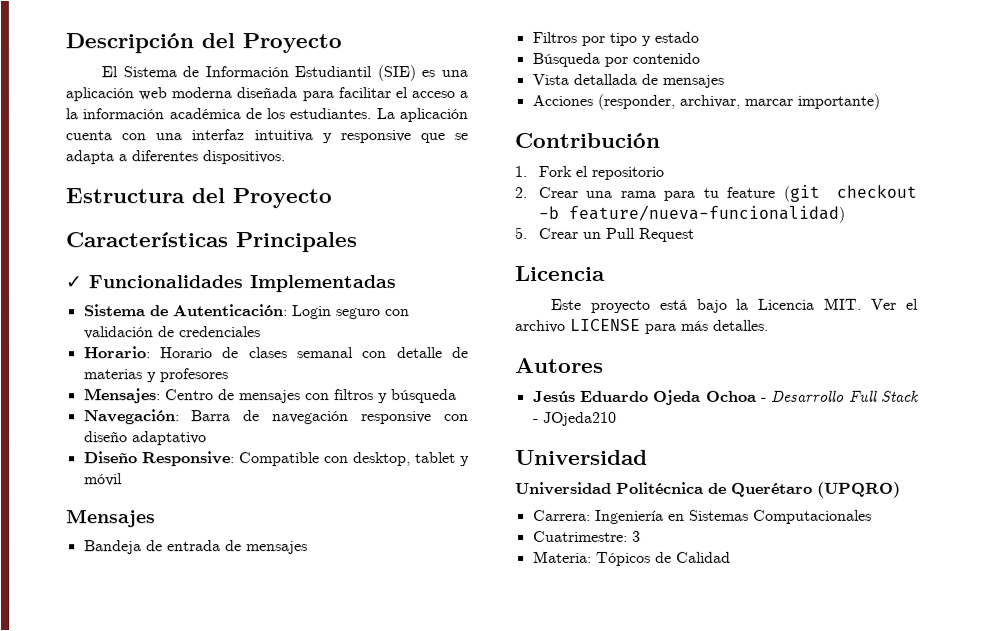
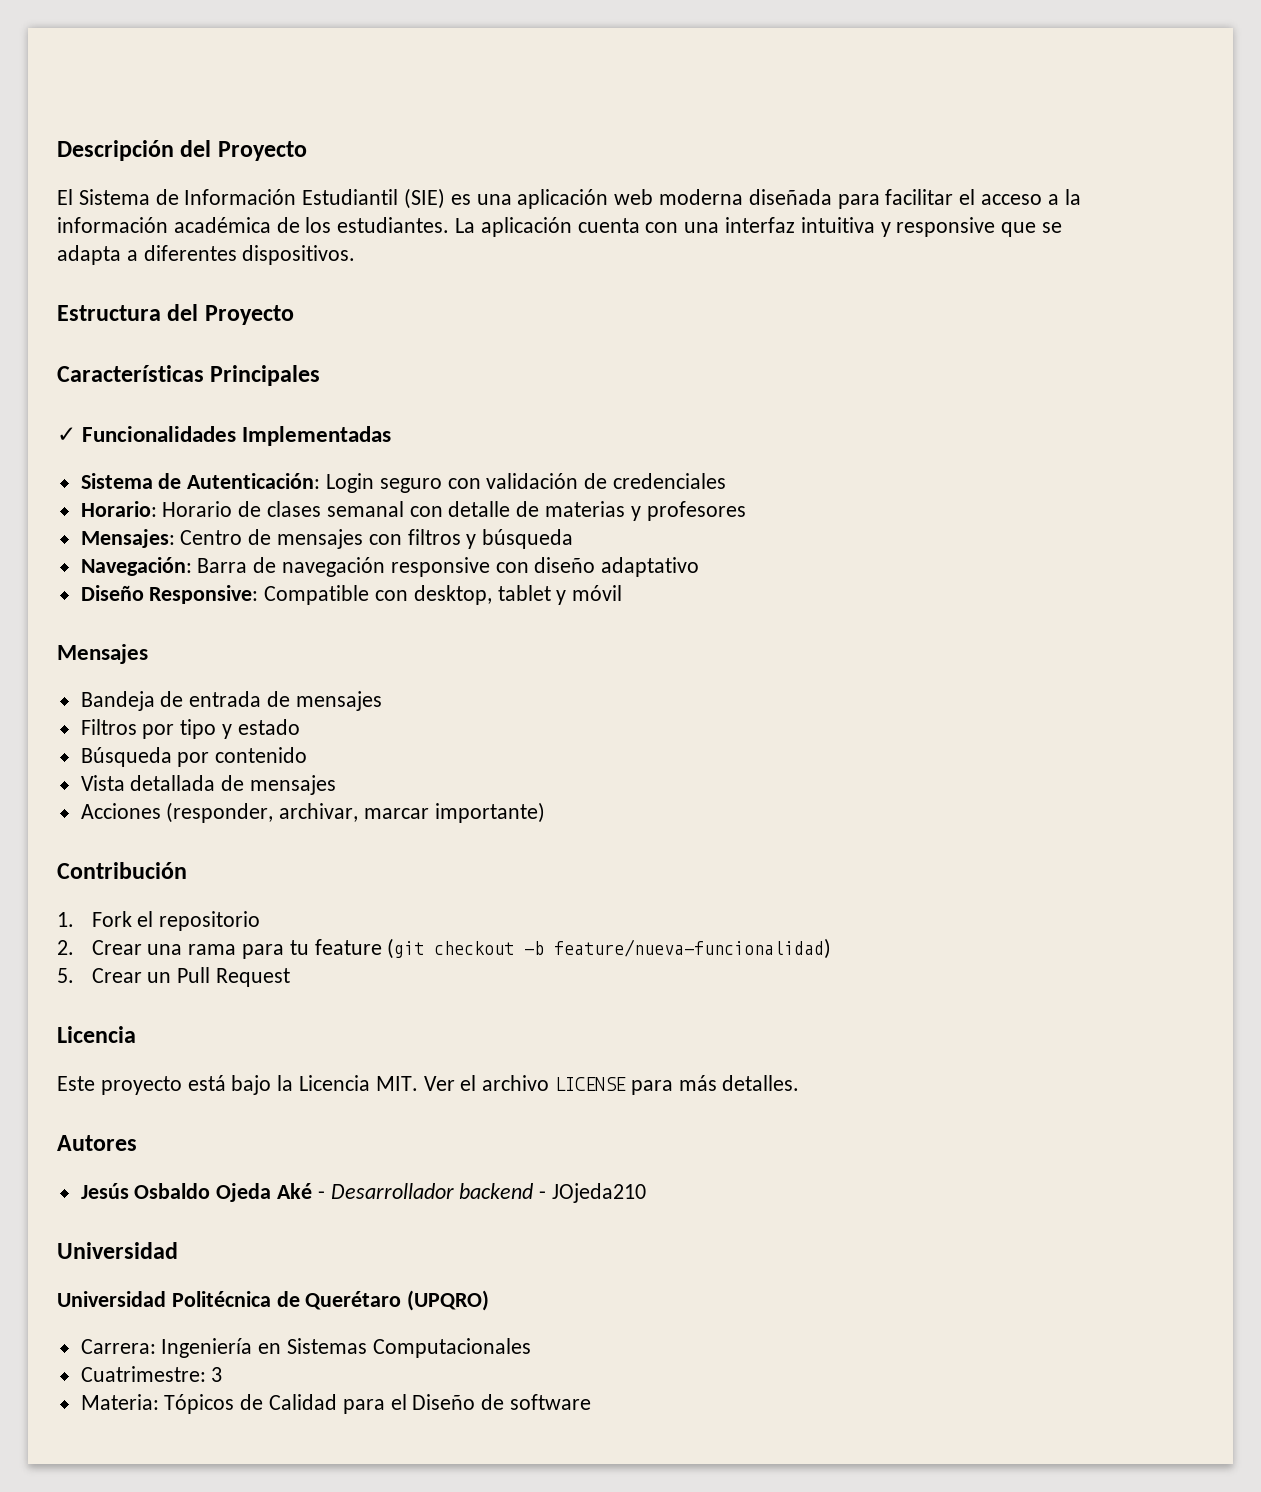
- Jesús Eduardo Ojeda Ochoa - Desarrollo Full Stack - JOjeda210
+ Jesús Osbaldo Ojeda Aké - Desarrollador backend - JOjeda210
- Materia: Tópicos de Calidad
+ Materia: Tópicos de Calidad para el Diseño de software

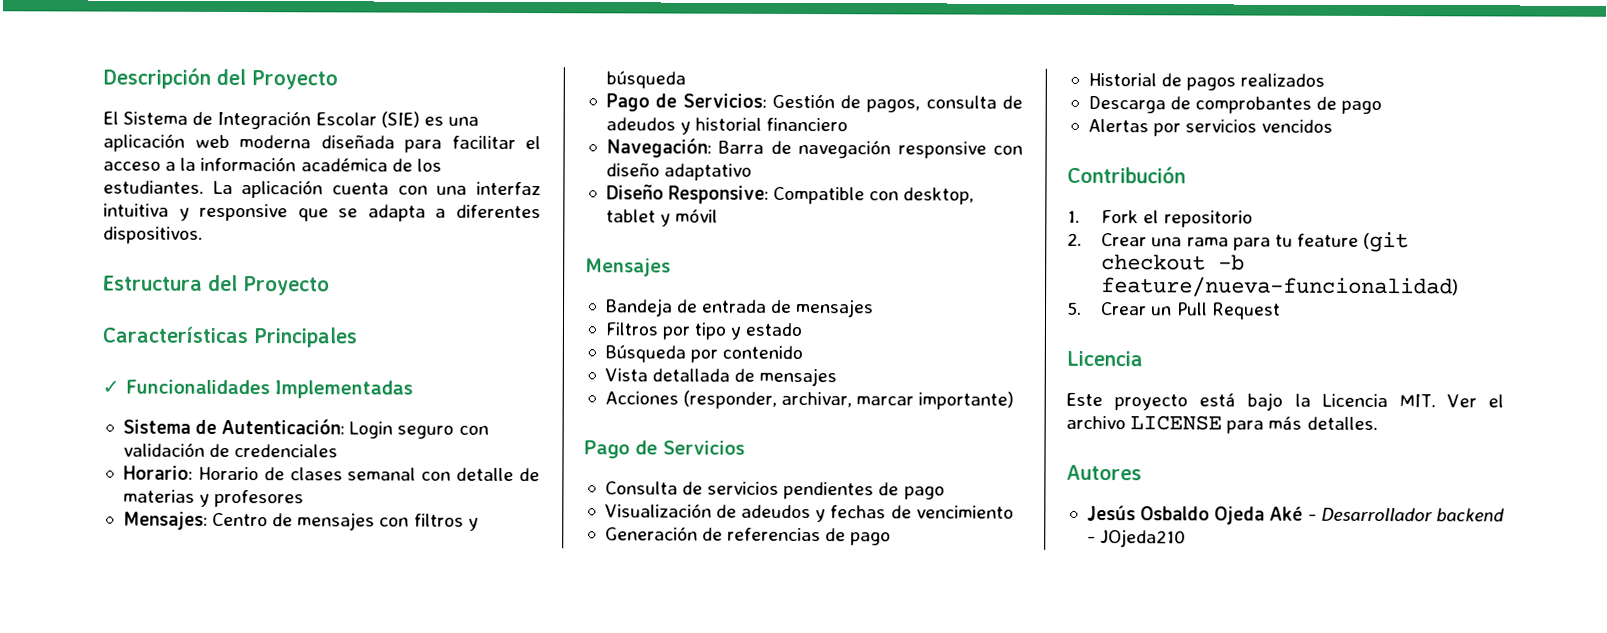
- El Sistema de Información Estudiantil (SIE) es una aplicación web moderna diseñada para facilitar el acceso a la información académica de los estudiantes.
+ El Sistema de Integración Escolar (SIE) es una aplicación web moderna diseñada para facilitar el acceso a la información académica de los estudiantes.
+ Pago de Servicios: Gestión de pagos, consulta de adeudos y historial financiero
+ Pago de Servicios
+ Consulta de servicios pendientes de pago
+ Visualización de adeudos y fechas de vencimiento
+ Generación de referencias de pago
+ Historial de pagos realizados
+ Descarga de comprobantes de pago
+ Alertas por servicios vencidos
  Jesús Osbaldo Ojeda Aké - Desarrollador backend - JOjeda210
- Universidad
- Universidad Politécnica de Querétaro (UPQRO)
- Carrera: Ingeniería en Sistemas Computacionales
- Cuatrimestre: 3
- Materia: Tópicos de Calidad para el Diseño de software

